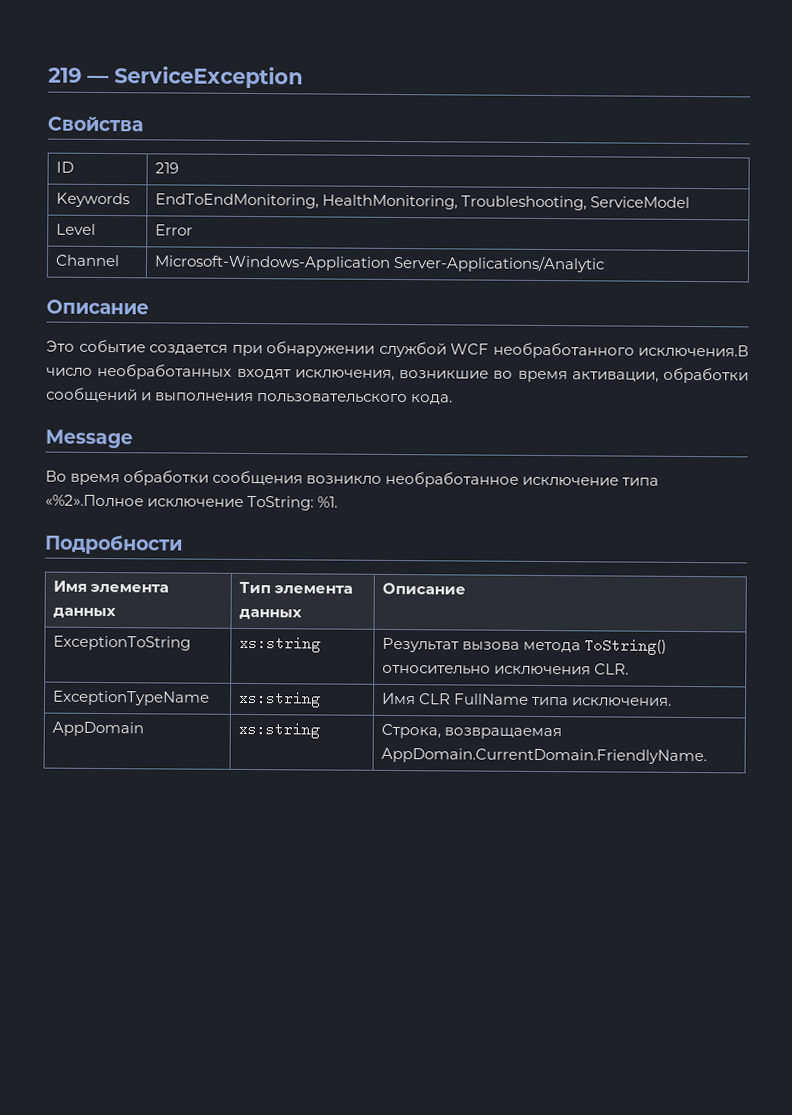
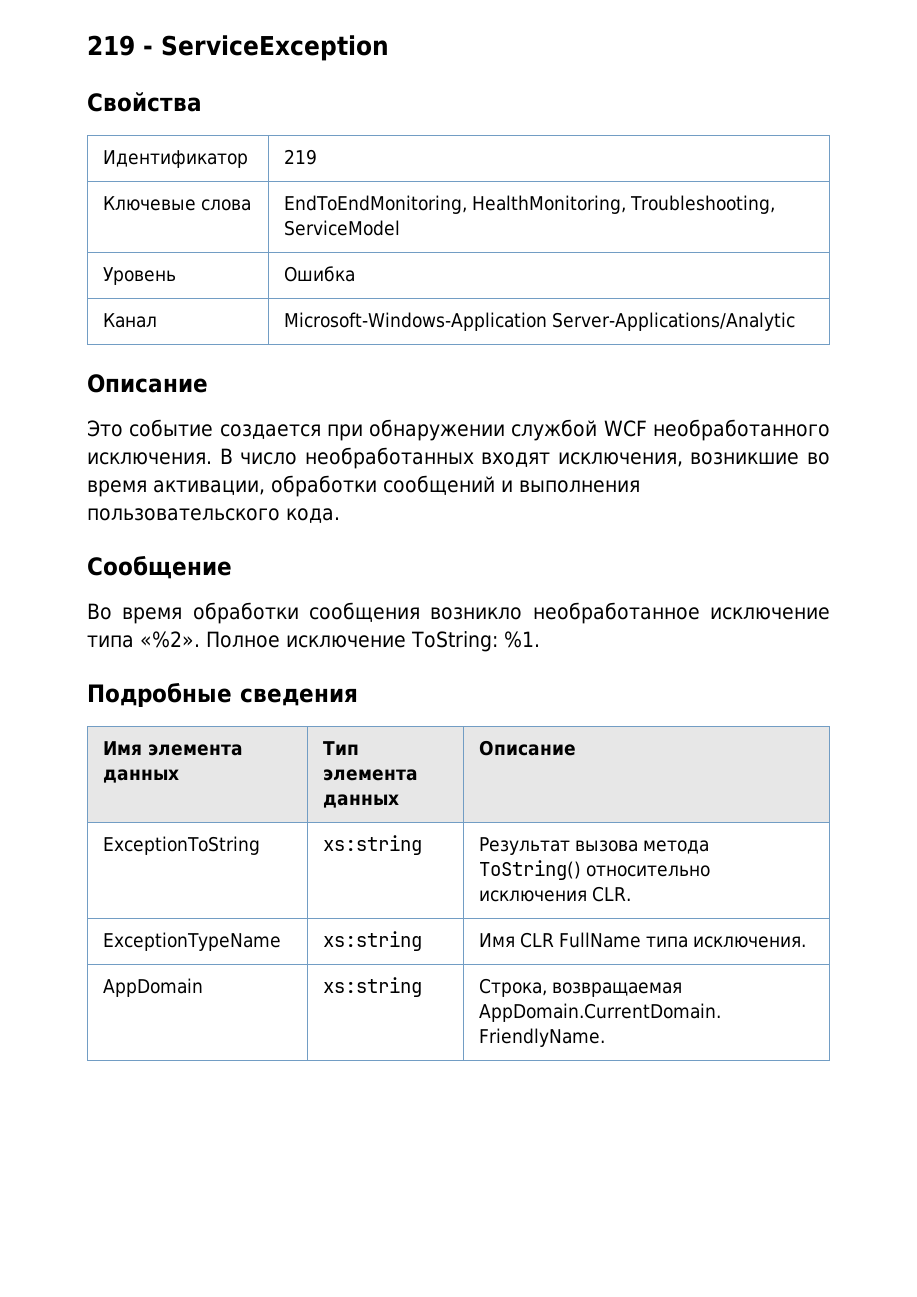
- 219 — ServiceException
+ 219 - ServiceException
- ID | 219
+ Идентификатор | 219
- Keywords | EndToEndMonitoring, HealthMonitoring, Troubleshooting, ServiceModel
+ Ключевые слова | EndToEndMonitoring, HealthMonitoring, Troubleshooting, ServiceModel
- Level | Error
- Channel | Microsoft-Windows-Application Server-Applications/Analytic
+ Уровень | Ошибка
+ Канал | Microsoft-Windows-Application Server-Applications/Analytic
- Это событие создается при обнаружении службой WCF необработанного исключения.В число необработанных входят исключения, возникшие во время активации, обработки сообщений и выполнения пользовательского кода.
+ Это событие создается при обнаружении службой WCF необработанного исключения. В число необработанных входят исключения, возникшие во время активации, обработки сообщений и выполнения пользовательского кода.
- Message
+ Сообщение
- Во время обработки сообщения возникло необработанное исключение типа «%2».Полное исключение ToString: %1.
+ Во время обработки сообщения возникло необработанное исключение типа «%2». Полное исключение ToString: %1.
- Подробности
+ Подробные сведения

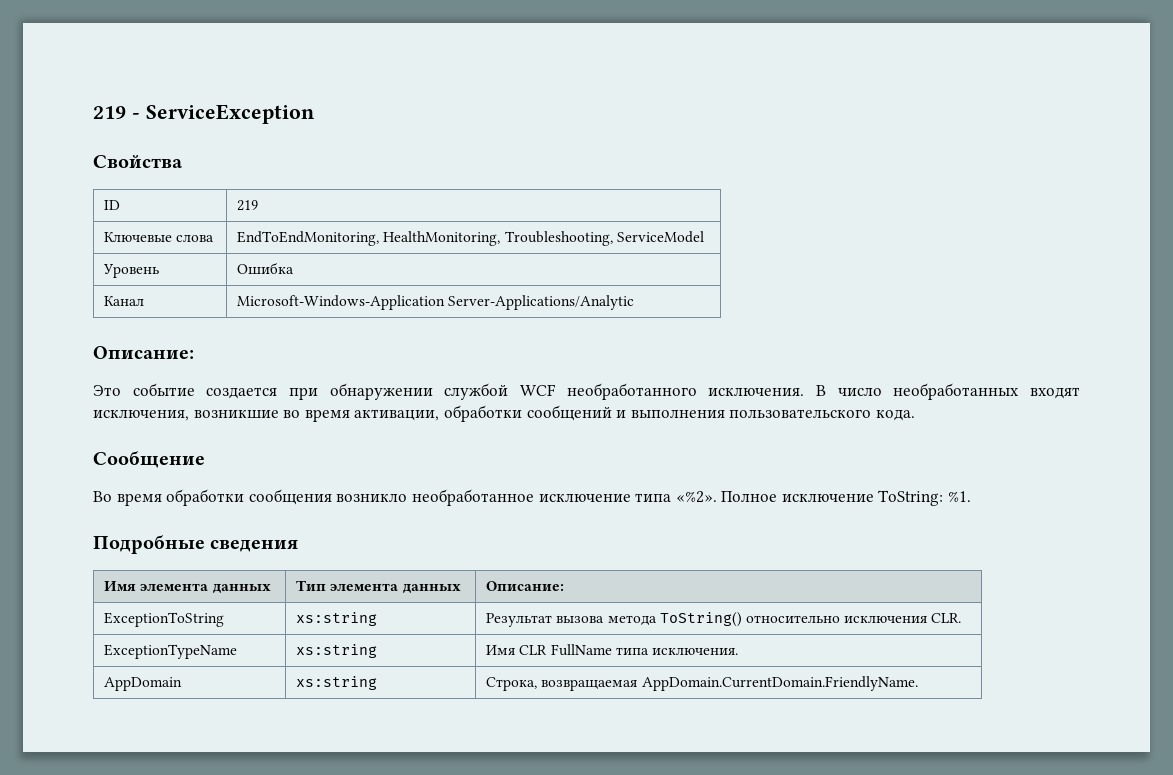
- Идентификатор | 219
+ ID | 219
  Канал | Microsoft-Windows-Application Server-Applications/Analytic
- Описание
+ Описание:
- Имя элемента данных | Тип элемента данных | Описание
+ Имя элемента данных | Тип элемента данных | Описание:

